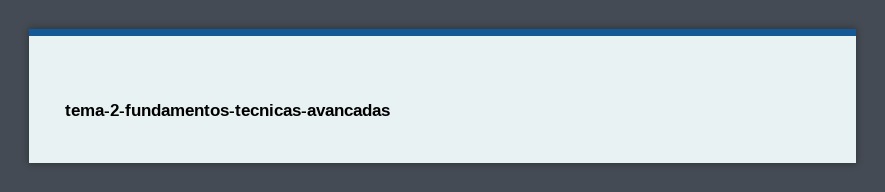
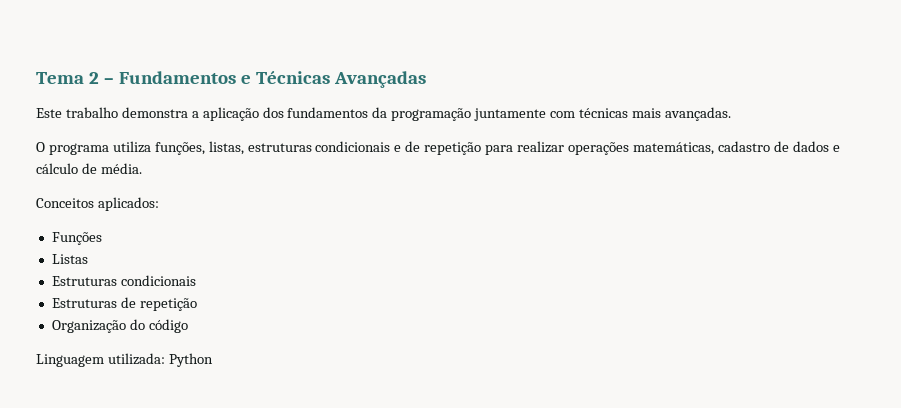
- tema-2-fundamentos-tecnicas-avancadas
+ Tema 2 – Fundamentos e Técnicas Avançadas
+ Este trabalho demonstra a aplicação dos fundamentos da programação juntamente com técnicas mais avançadas.
+ O programa utiliza funções, listas, estruturas condicionais e de repetição para realizar operações matemáticas, cadastro de dados e cálculo de média.
+ Conceitos aplicados:
+ Funções
+ Listas
+ Estruturas condicionais
+ Estruturas de repetição
+ Organização do código
+ Linguagem utilizada: Python

